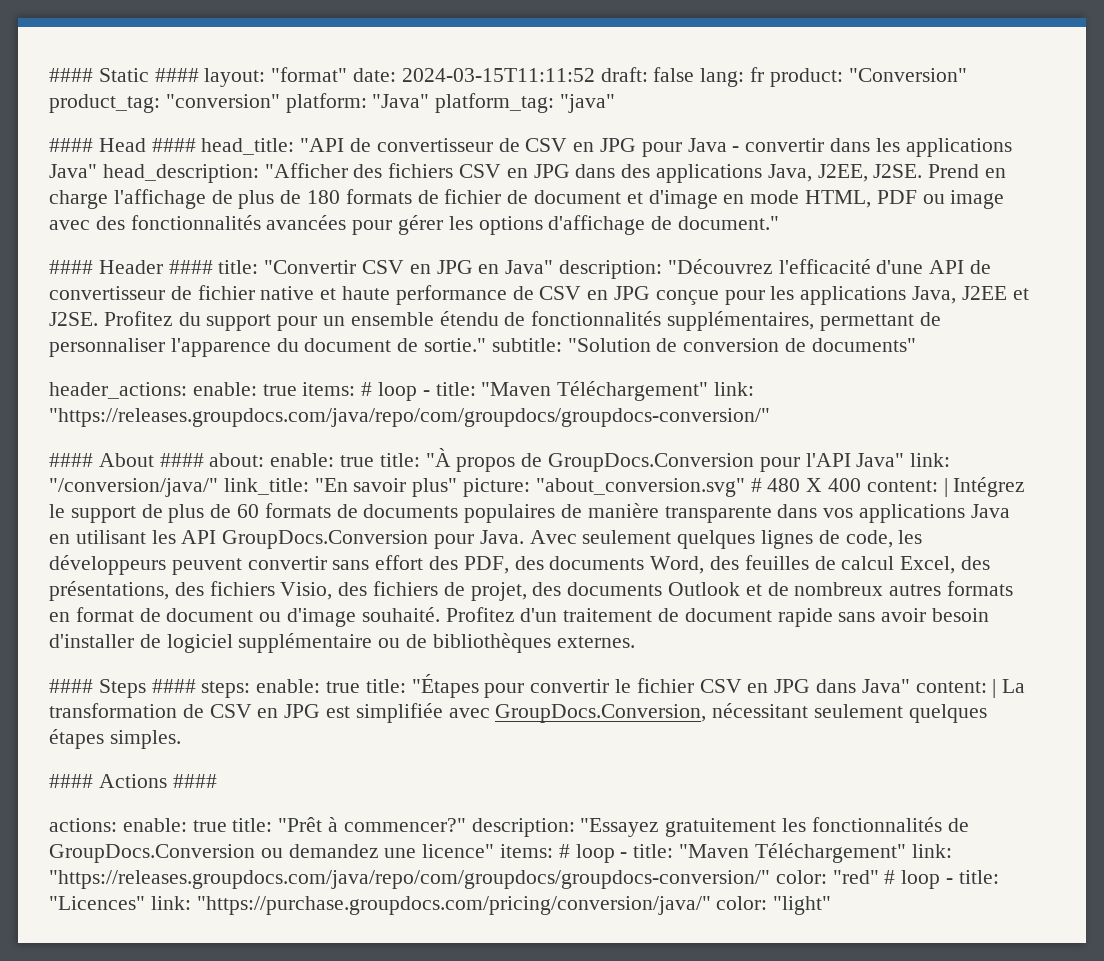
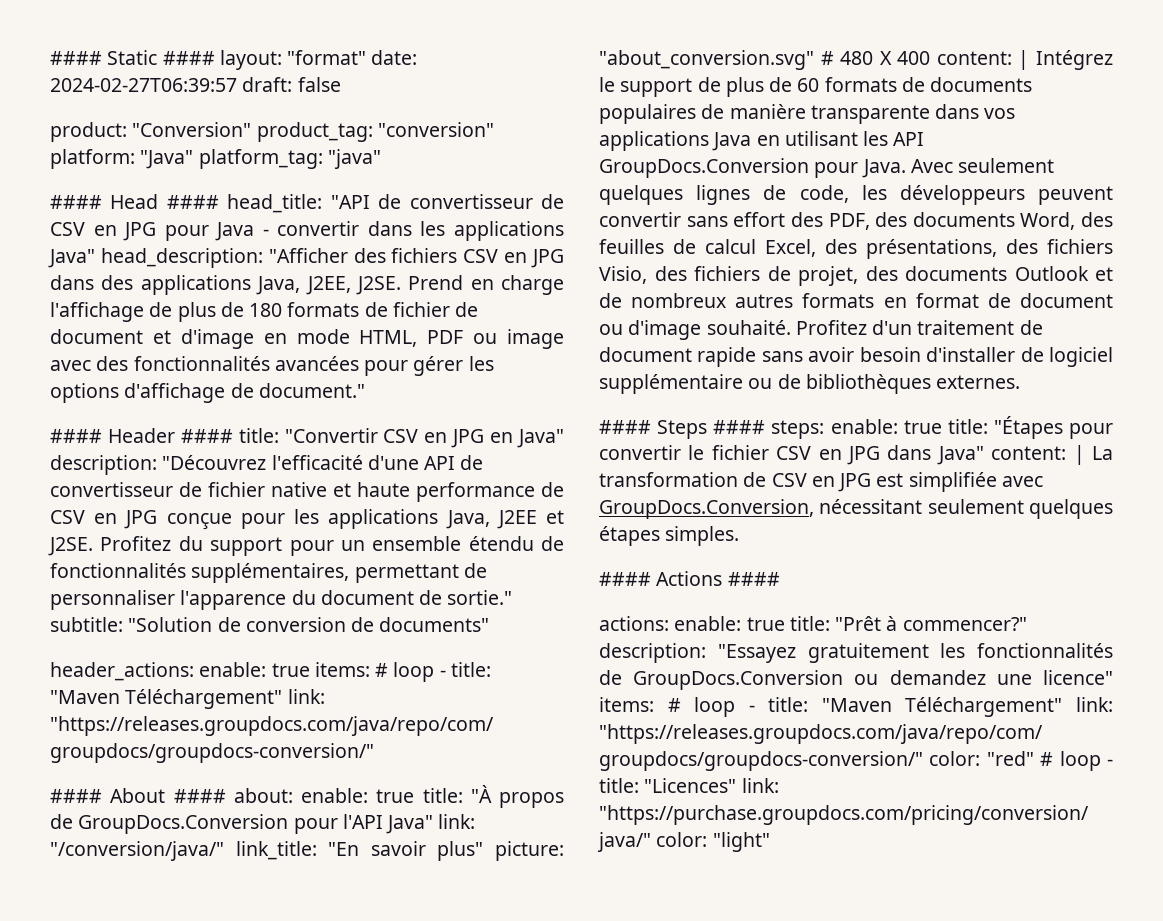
- #### Static #### layout: "format" date: 2024-03-15T11:11:52 draft: false lang: fr product: "Conversion" product_tag: "conversion" platform: "Java" platform_tag: "java"
+ #### Static #### layout: "format" date: 2024-02-27T06:39:57 draft: false
+ product: "Conversion" product_tag: "conversion" platform: "Java" platform_tag: "java"

